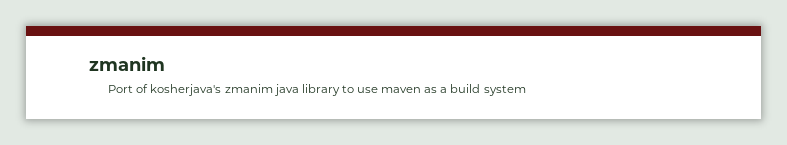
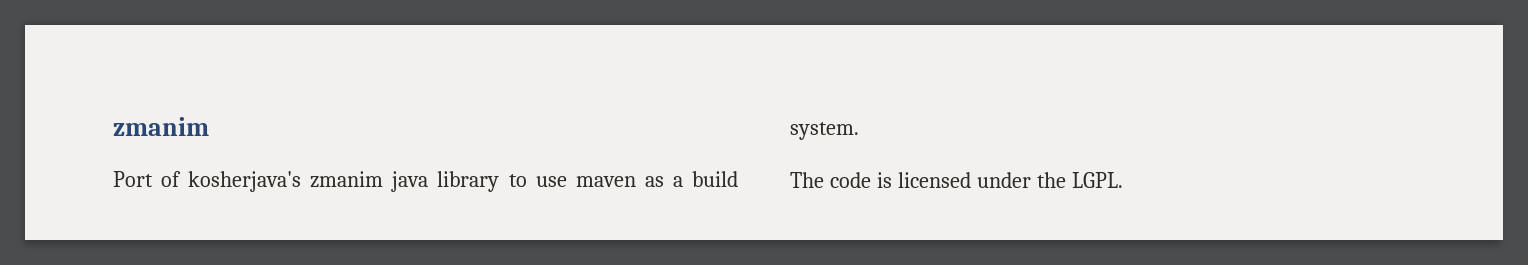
- Port of kosherjava's zmanim java library to use maven as a build system
+ Port of kosherjava's zmanim java library to use maven as a build system.
+ The code is licensed under the LGPL.

